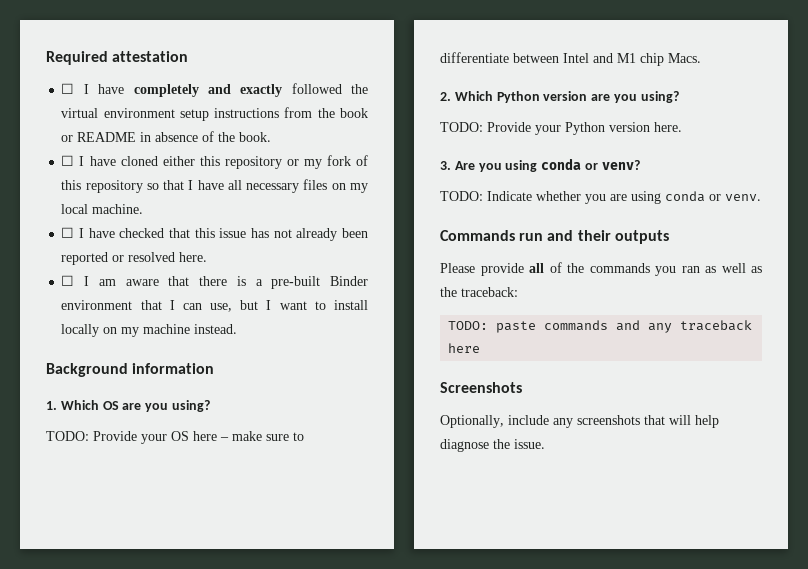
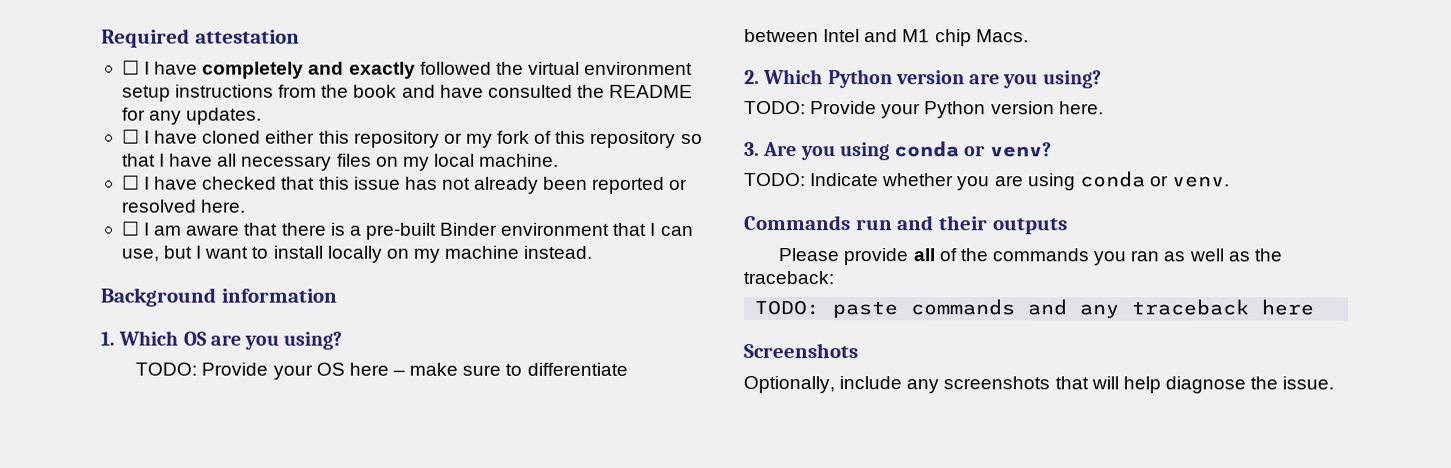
- ☐ I have completely and exactly followed the virtual environment setup instructions from the book or README in absence of the book.
+ ☐ I have completely and exactly followed the virtual environment setup instructions from the book and have consulted the README for any updates.

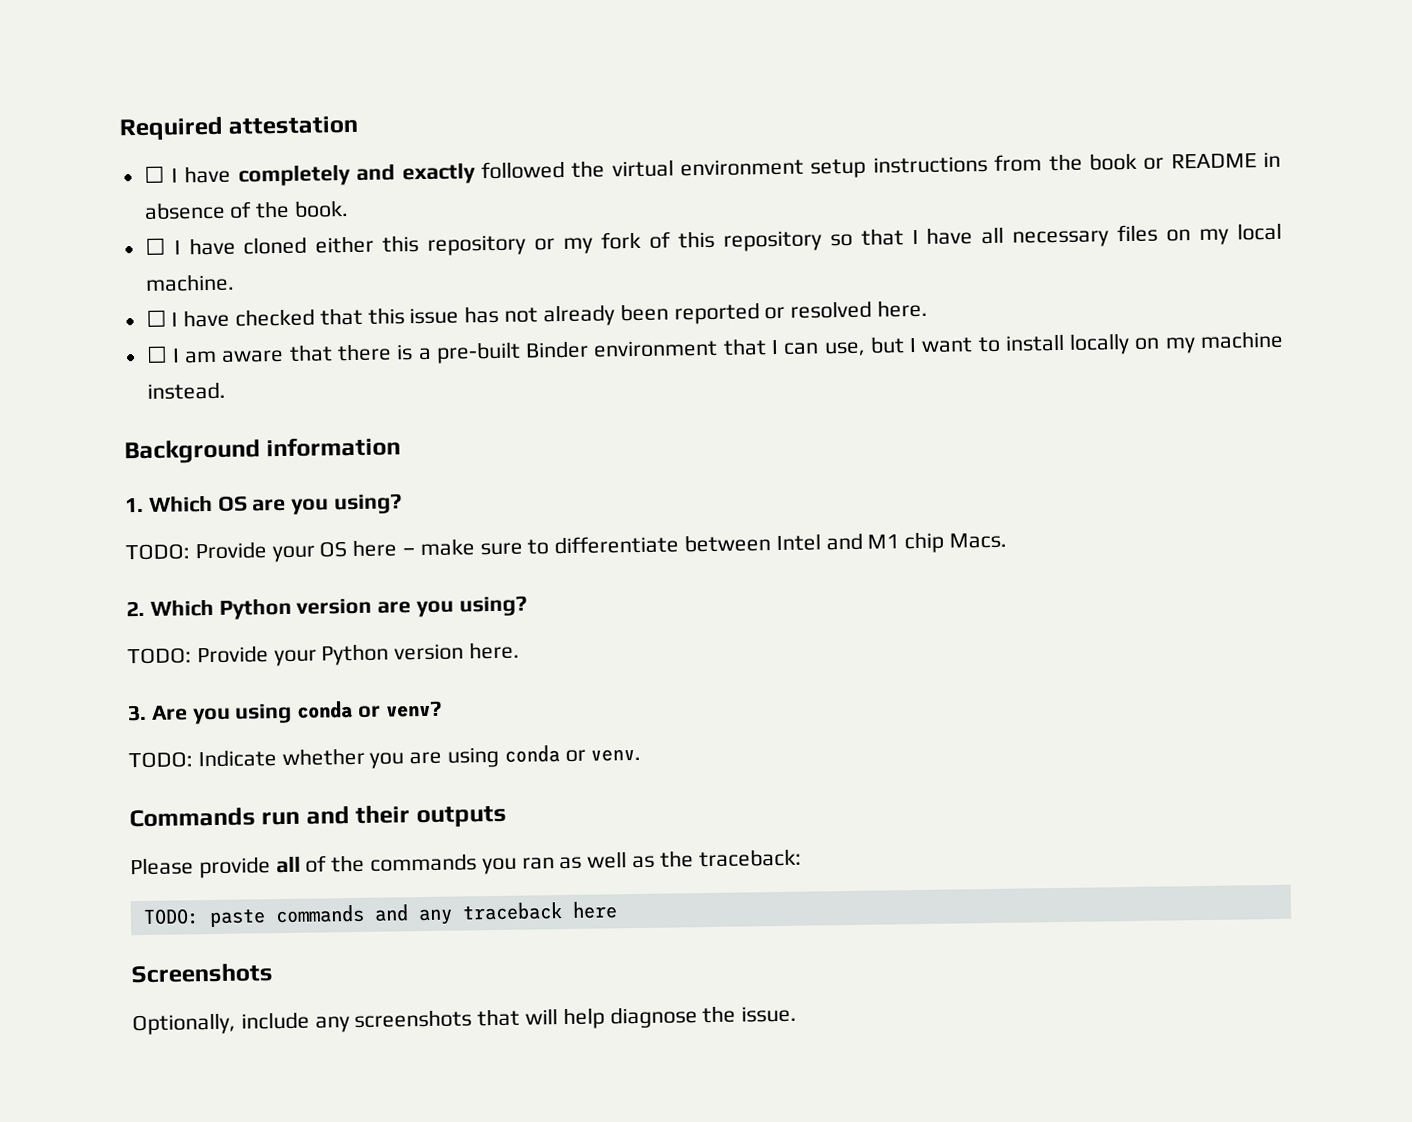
- ☐ I have completely and exactly followed the virtual environment setup instructions from the book and have consulted the README for any updates.
+ ☐ I have completely and exactly followed the virtual environment setup instructions from the book or README in absence of the book.

